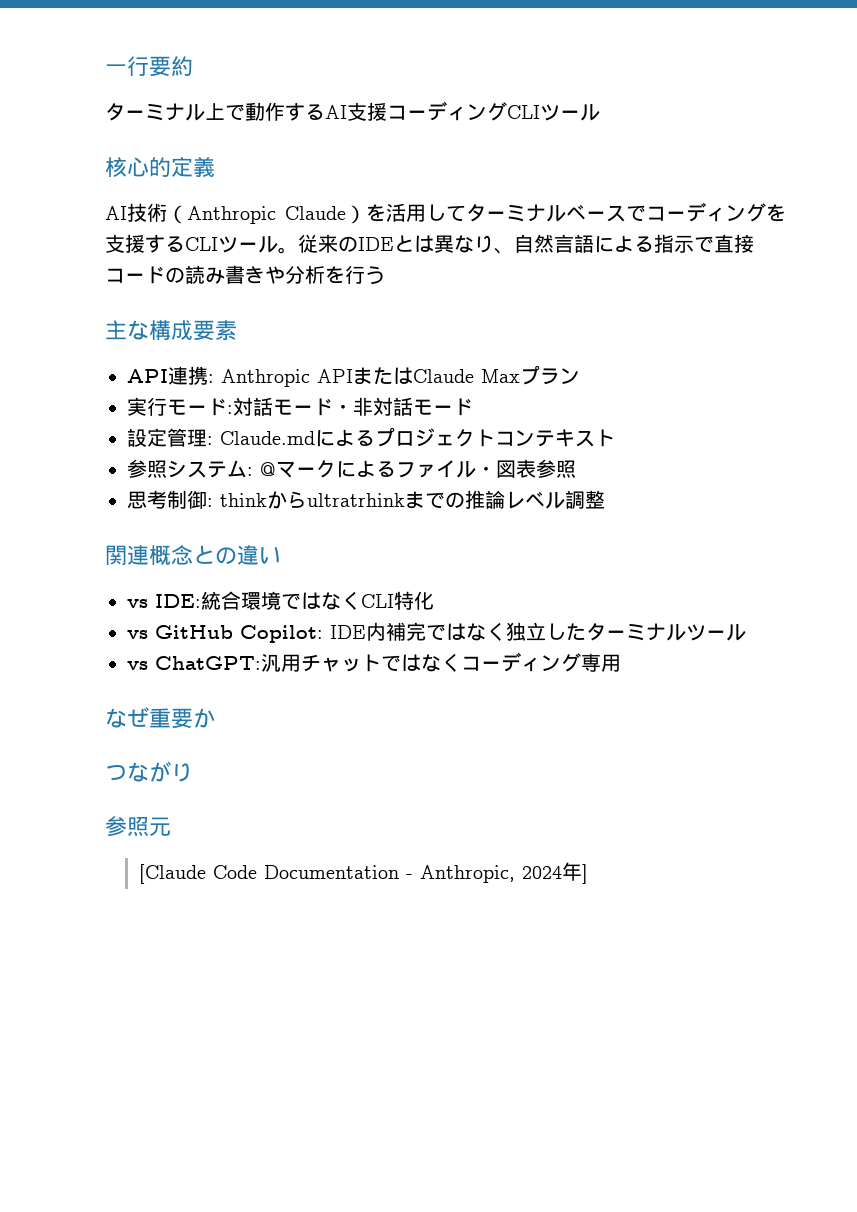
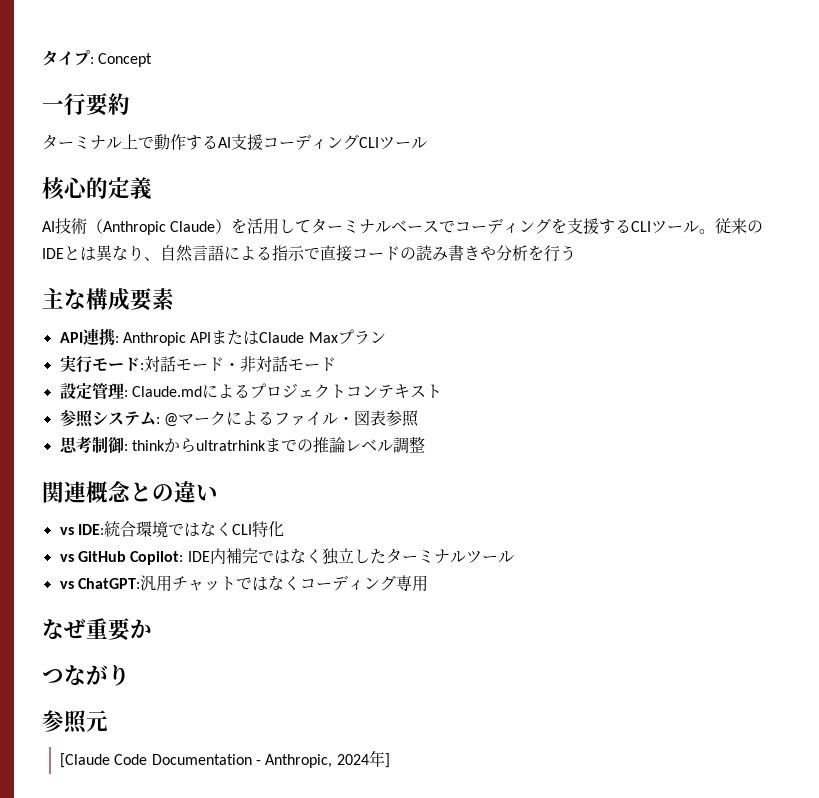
+ タイプ: Concept

